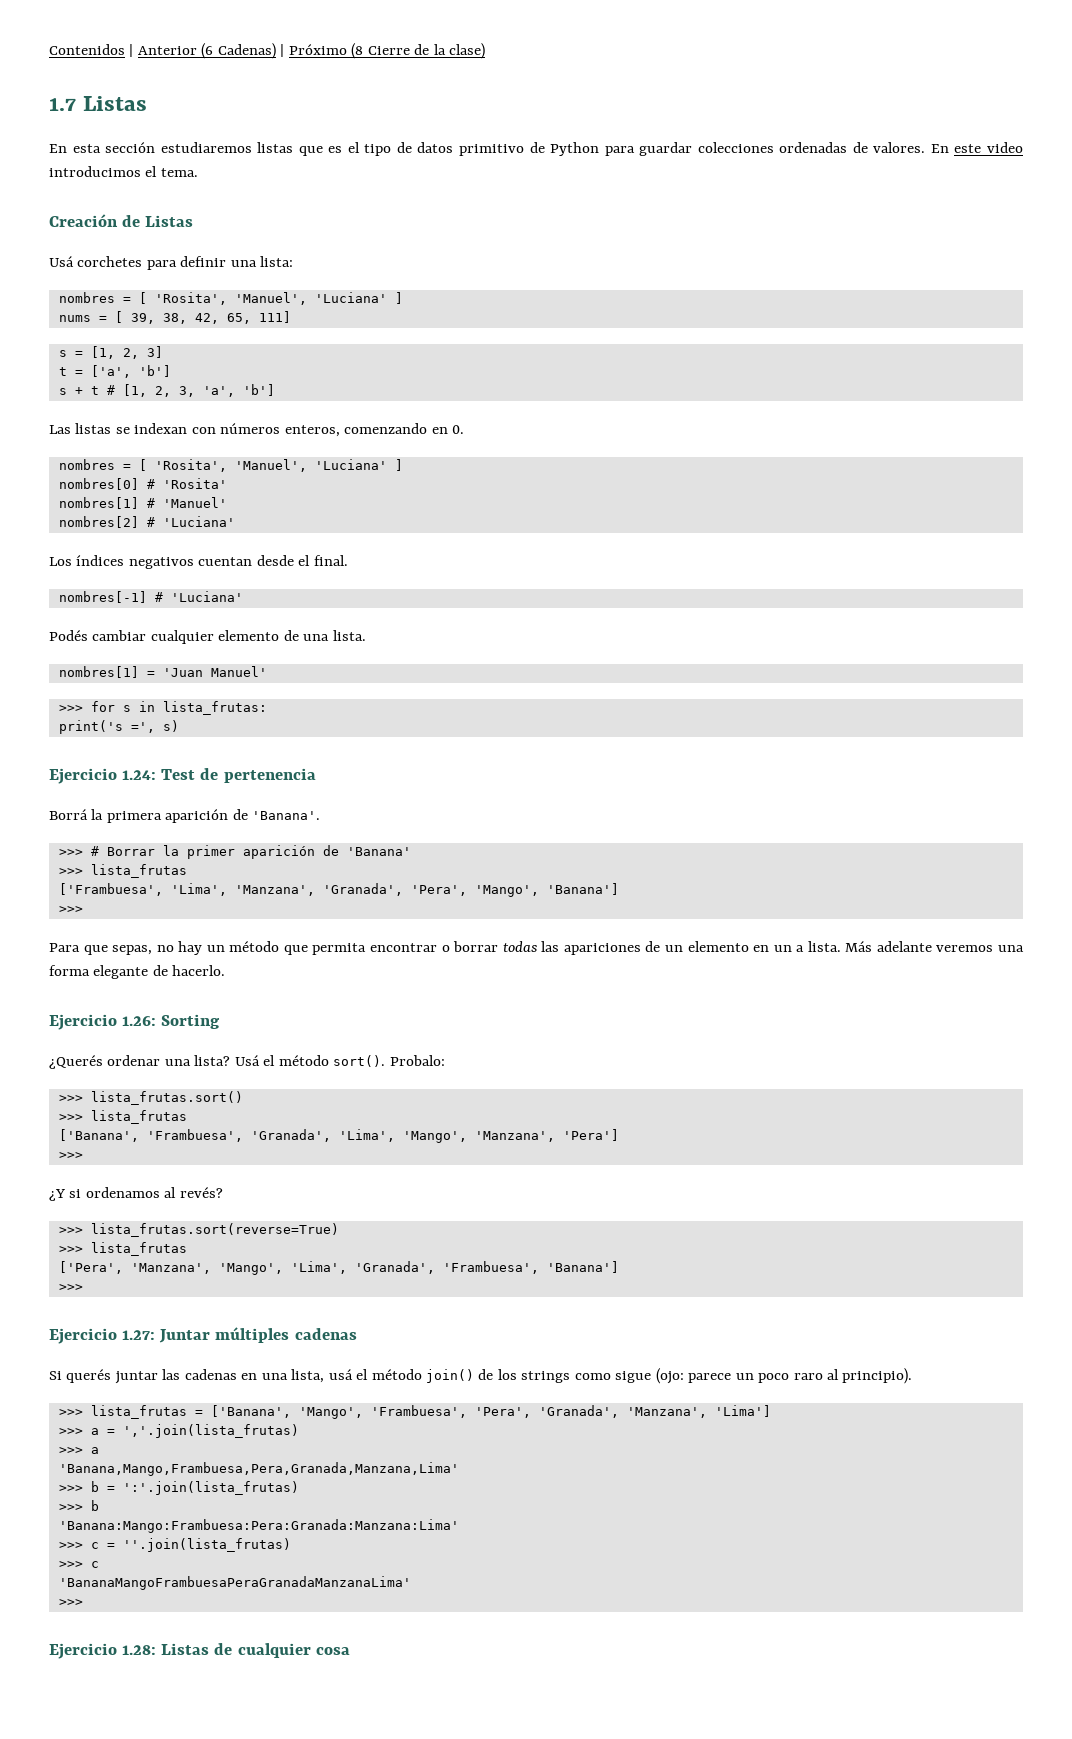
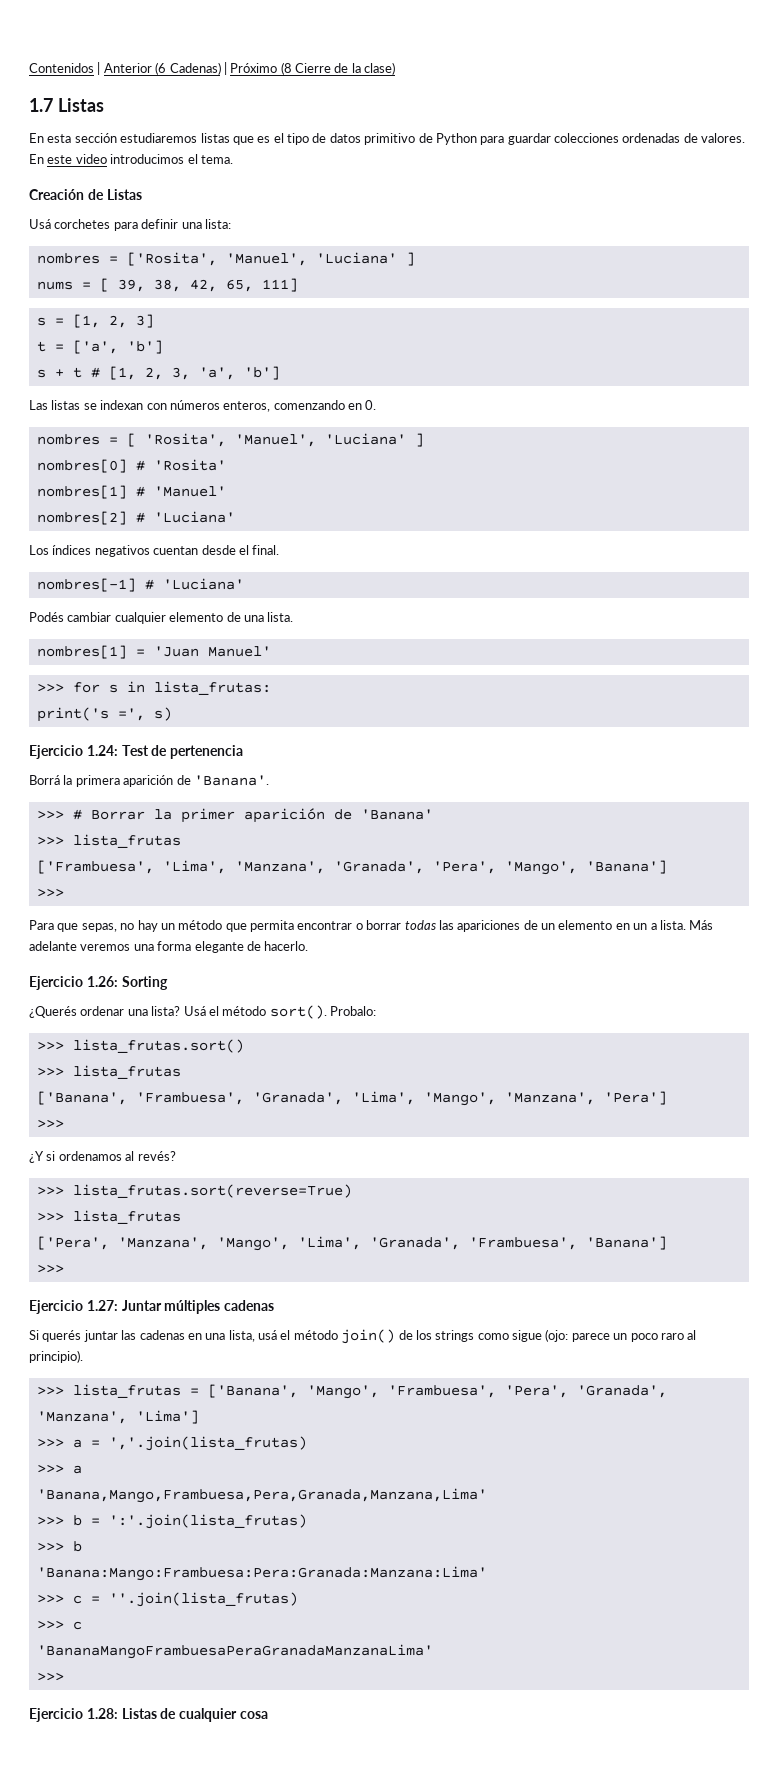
  Usá corchetes para definir una lista:
- nombres = [ 'Rosita', 'Manuel', 'Luciana' ]
+ nombres = ['Rosita', 'Manuel', 'Luciana' ]

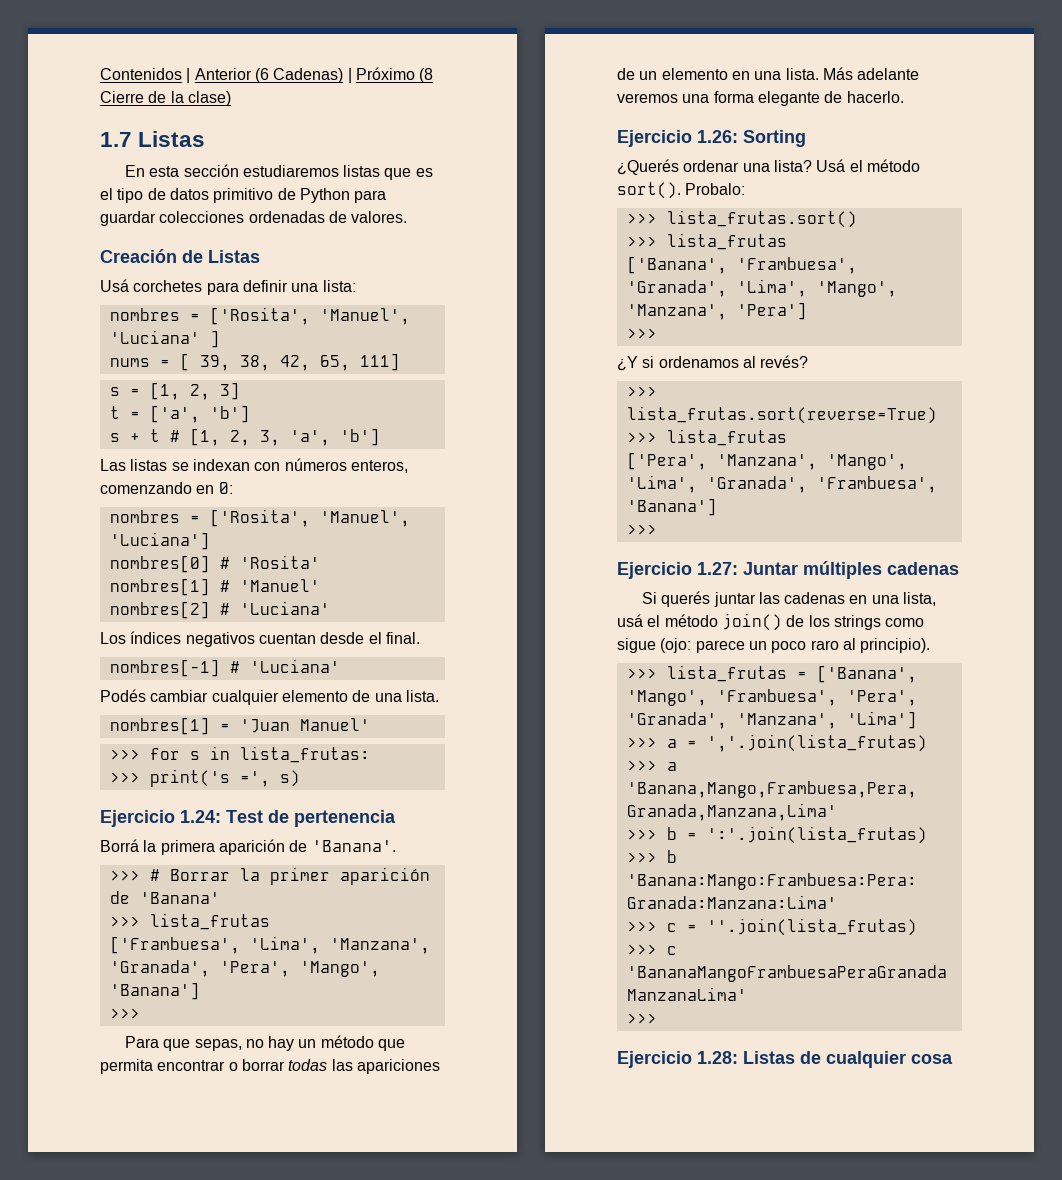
- En este video introducimos el tema.
- Las listas se indexan con números enteros, comenzando en 0.
- nombres = [ 'Rosita', 'Manuel', 'Luciana' ]
+ Las listas se indexan con números enteros, comenzando en 0:
+ nombres = ['Rosita', 'Manuel', 'Luciana']
- print('s =', s)
+ >>> print('s =', s)
- Para que sepas, no hay un método que permita encontrar o borrar todas las apariciones de un elemento en un a lista.
+ Para que sepas, no hay un método que permita encontrar o borrar todas las apariciones de un elemento en una lista.

